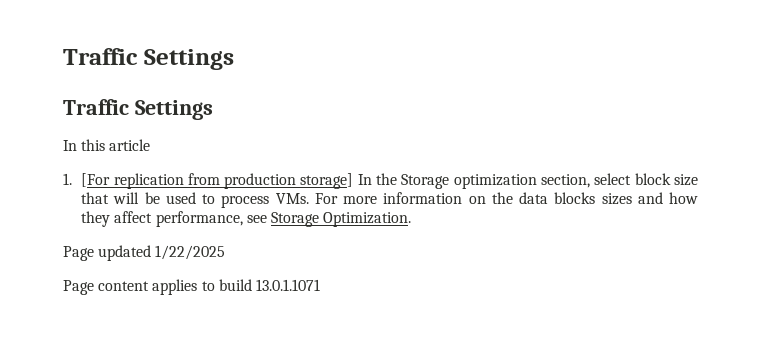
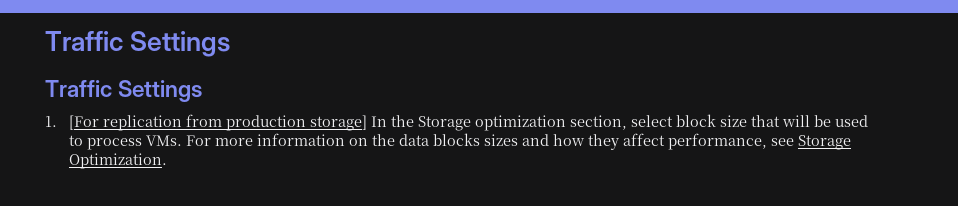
- In this article
- Page updated 1/22/2025
- Page content applies to build 13.0.1.1071

